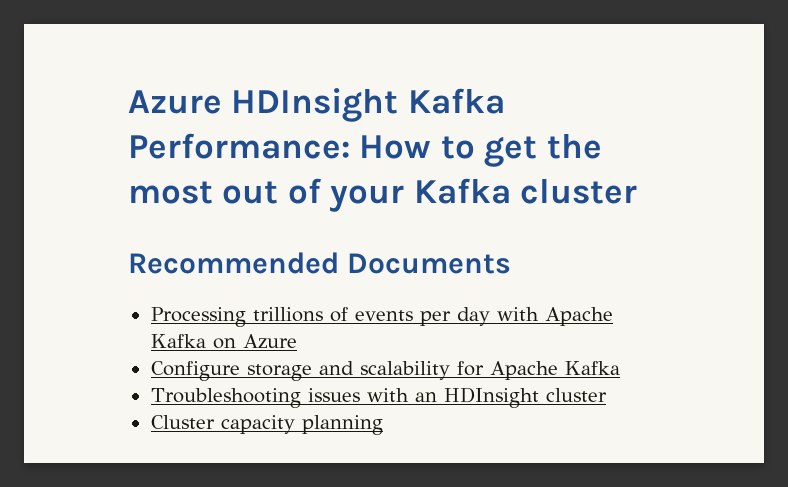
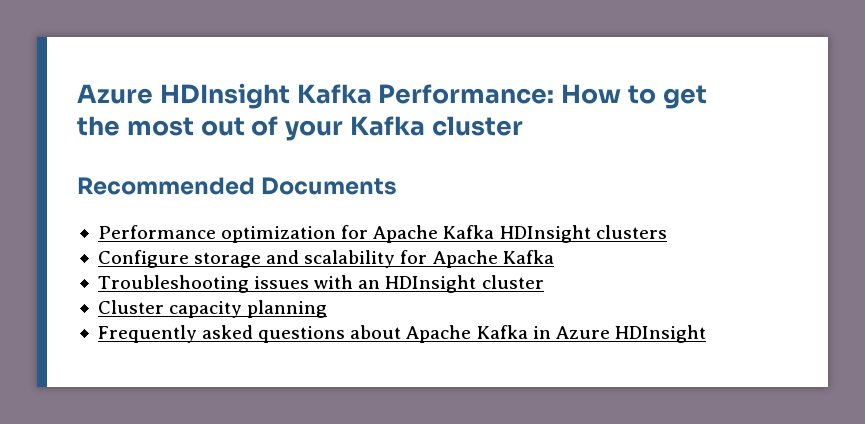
- Processing trillions of events per day with Apache Kafka on Azure
+ Performance optimization for Apache Kafka HDInsight clusters
+ Frequently asked questions about Apache Kafka in Azure HDInsight

